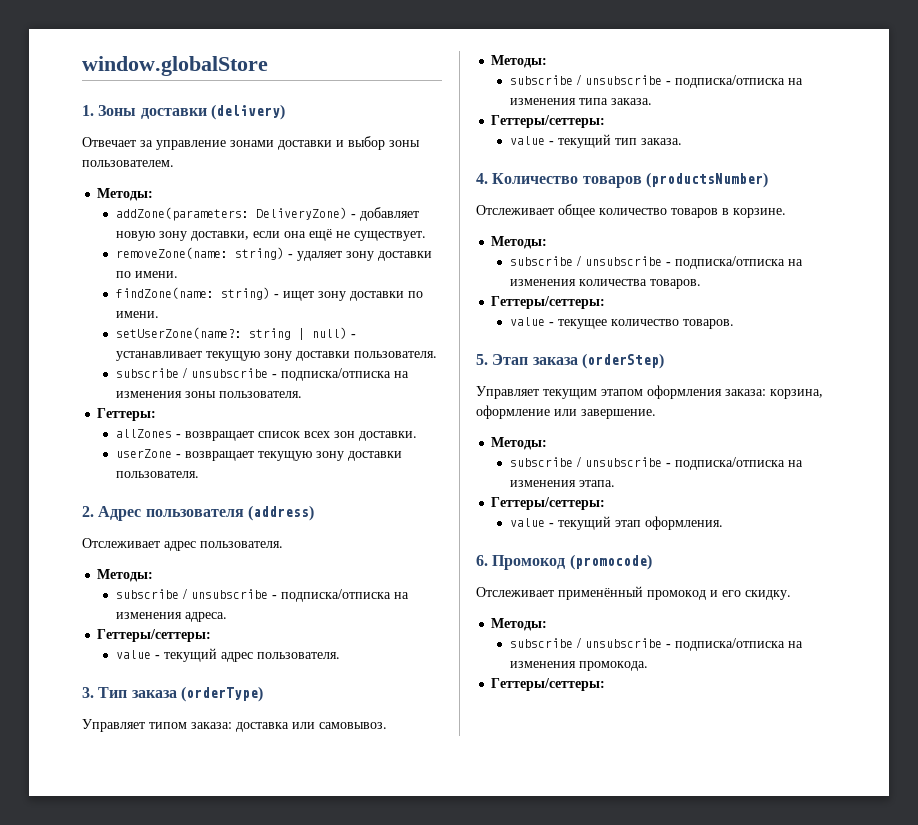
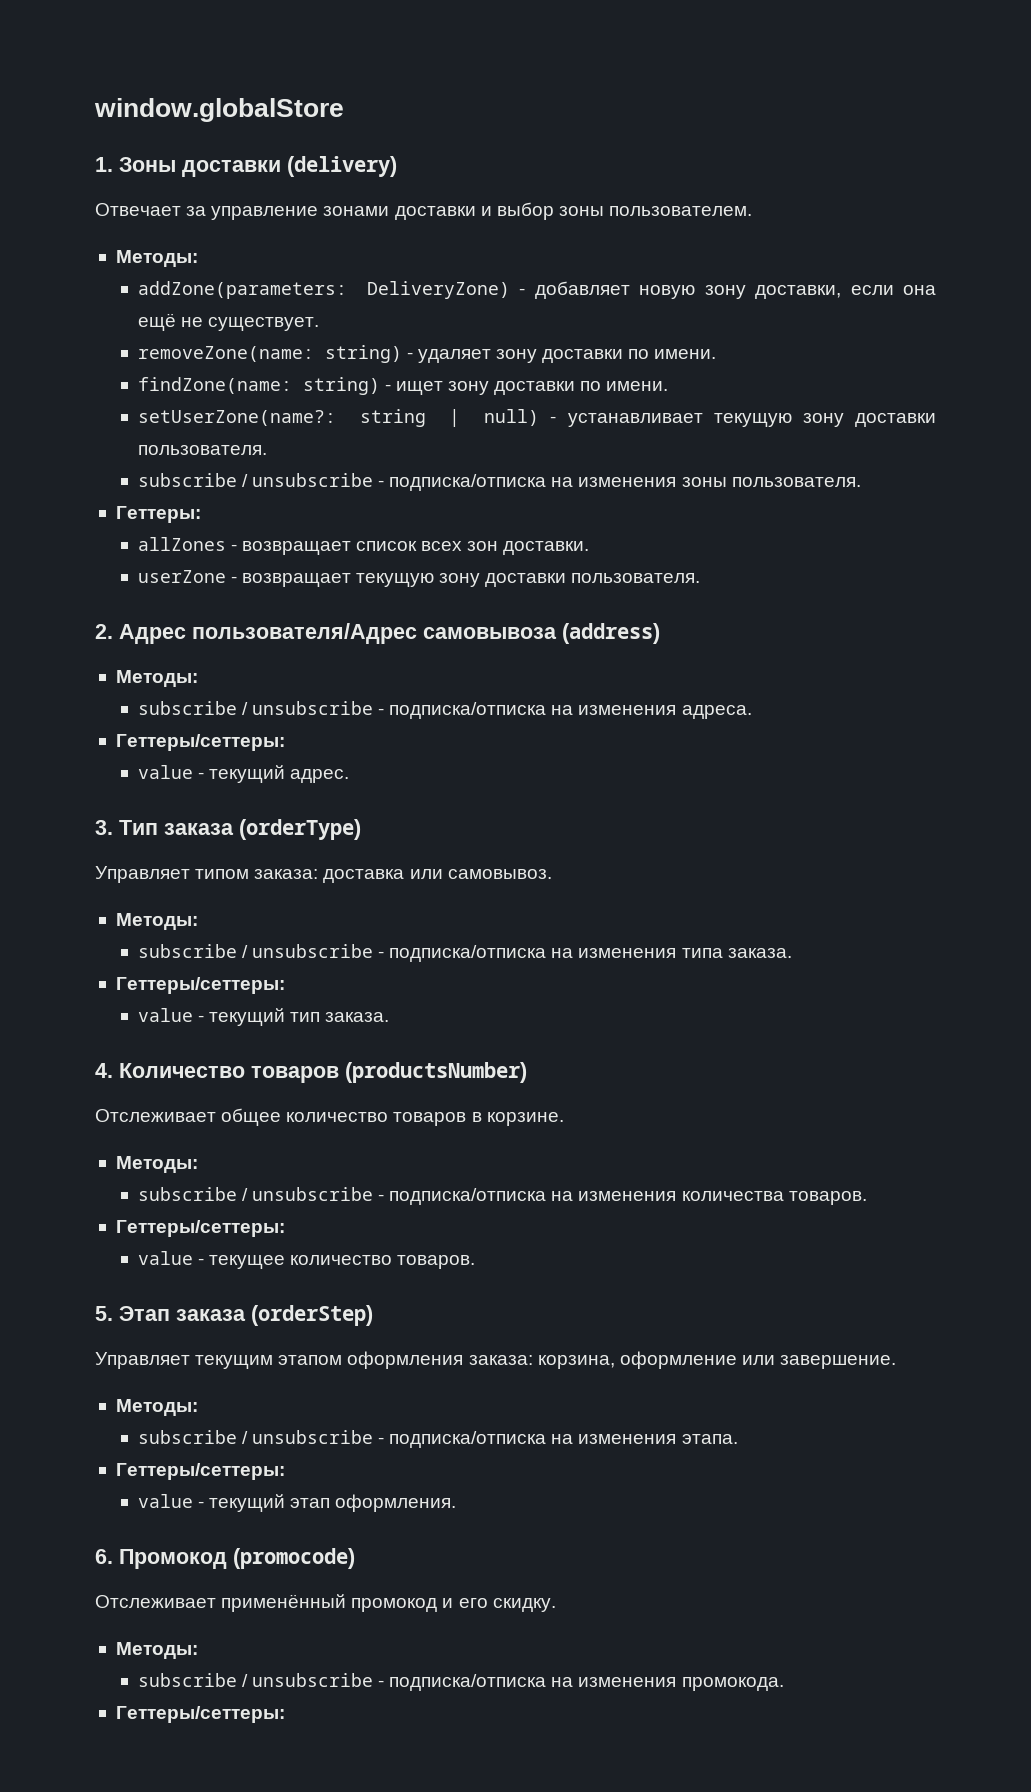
- 2. Адрес пользователя (address)
+ 2. Адрес пользователя/Адрес самовывоза (address)
- Отслеживает адрес пользователя.
- value - текущий адрес пользователя.
+ value - текущий адрес.

